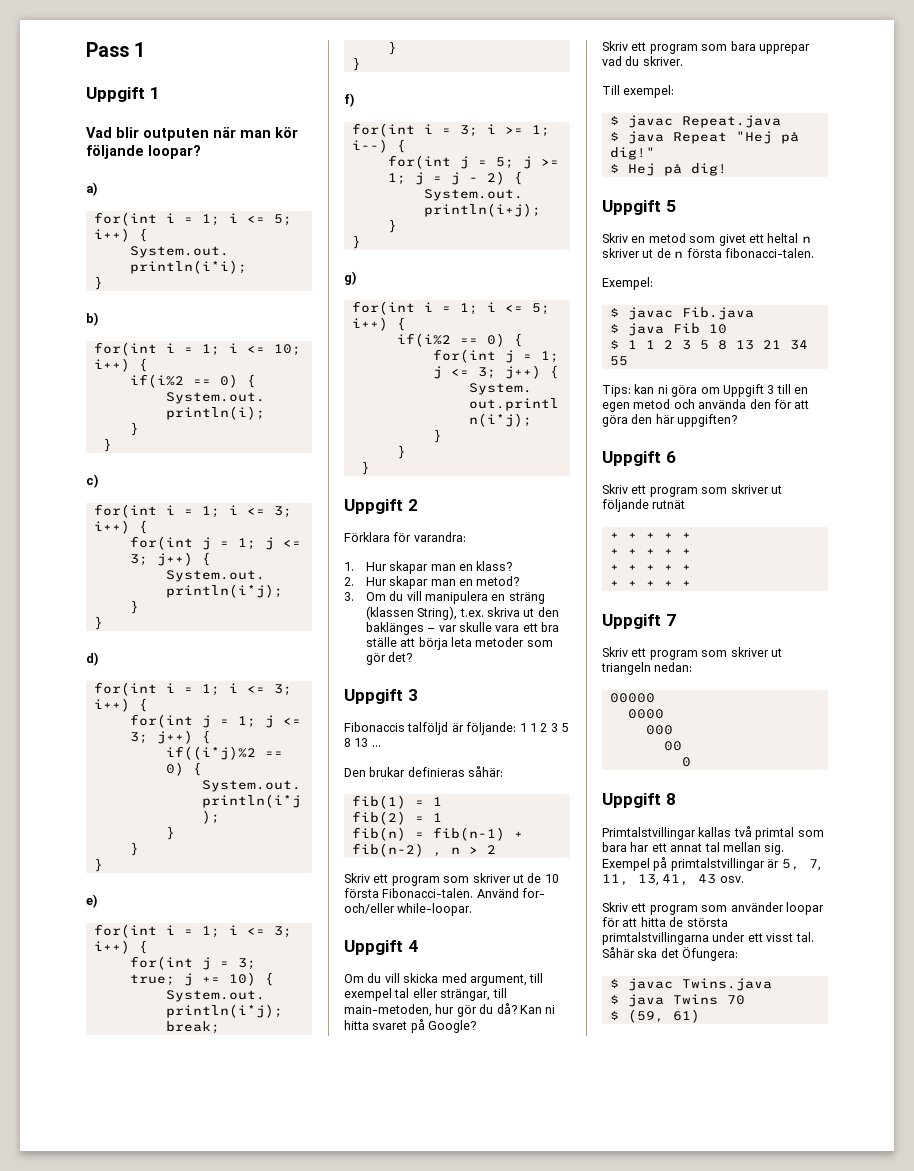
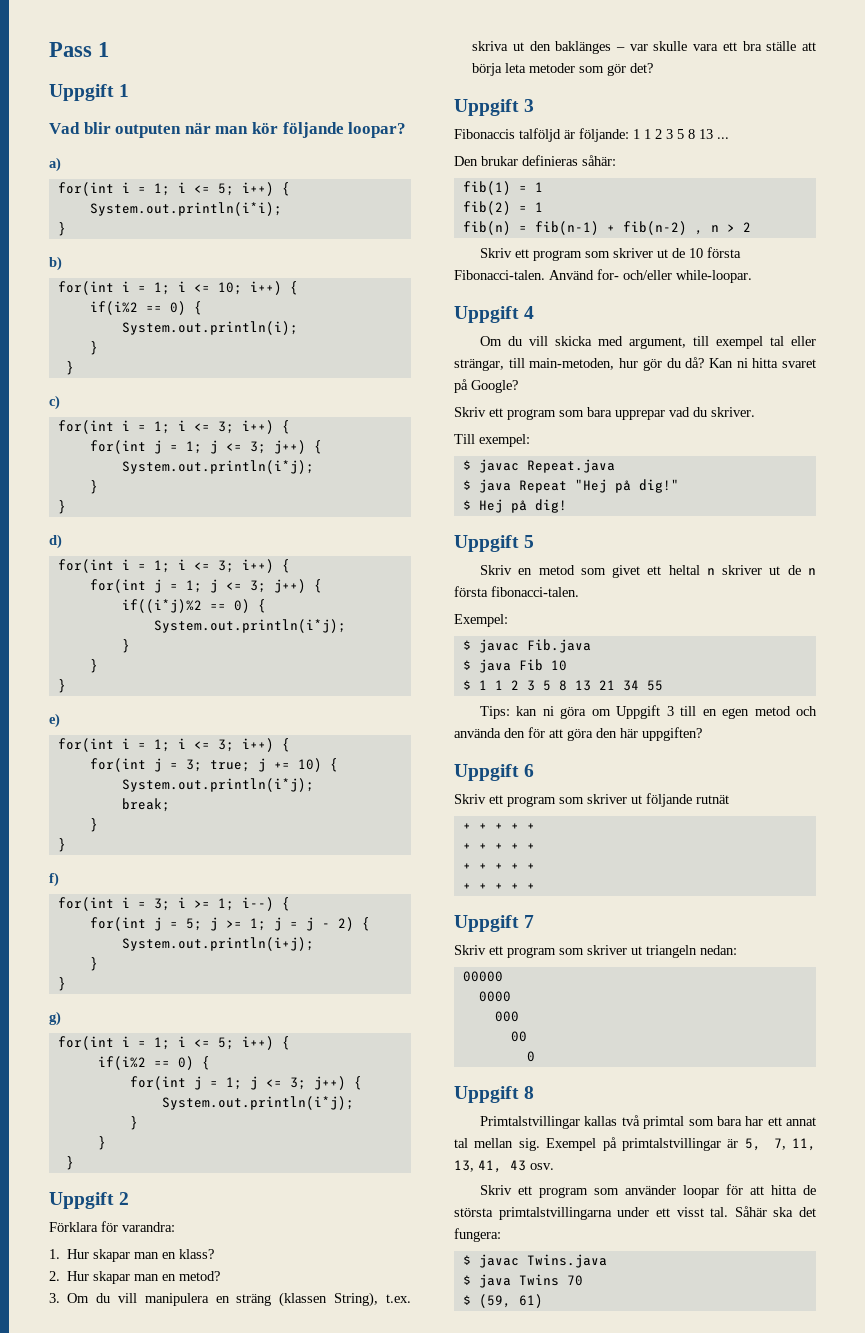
- Såhär ska det Öfungera:
+ Såhär ska det fungera:

